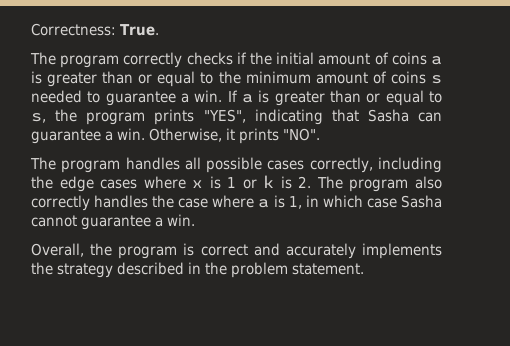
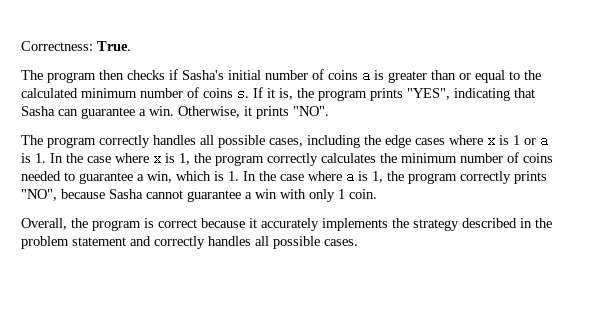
- The program correctly checks if the initial amount of coins a is greater than or equal to the minimum amount of coins s needed to guarantee a win. If a is greater than or equal to s, the program prints "YES", indicating that Sasha can guarantee a win.
+ The program then checks if Sasha's initial number of coins a is greater than or equal to the calculated minimum number of coins s. If it is, the program prints "YES", indicating that Sasha can guarantee a win.
- The program handles all possible cases correctly, including the edge cases where x is 1 or k is 2. The program also correctly handles the case where a is 1, in which case Sasha cannot guarantee a win.
+ The program correctly handles all possible cases, including the edge cases where x is 1 or a is 1. In the case where x is 1, the program correctly calculates the minimum number of coins needed to guarantee a win, which is 1. In the case where a is 1, the program correctly prints "NO", because Sasha cannot guarantee a win with only 1 coin.
- Overall, the program is correct and accurately implements the strategy described in the problem statement.
+ Overall, the program is correct because it accurately implements the strategy described in the problem statement and correctly handles all possible cases.

